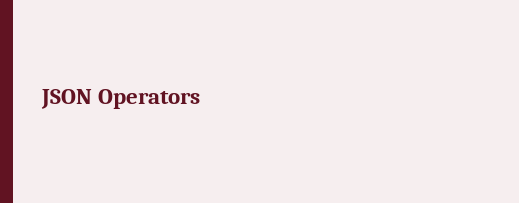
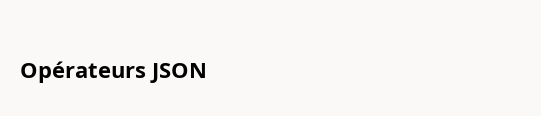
- JSON Operators
+ Opérateurs JSON

